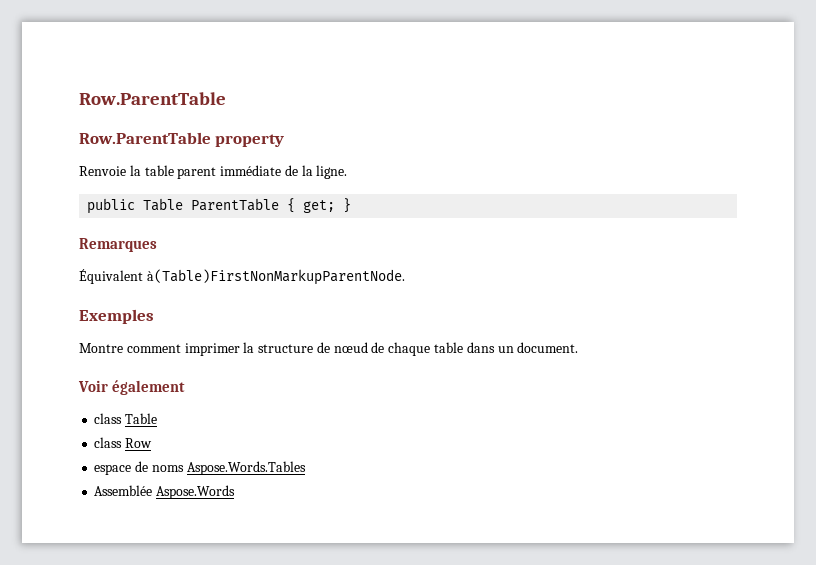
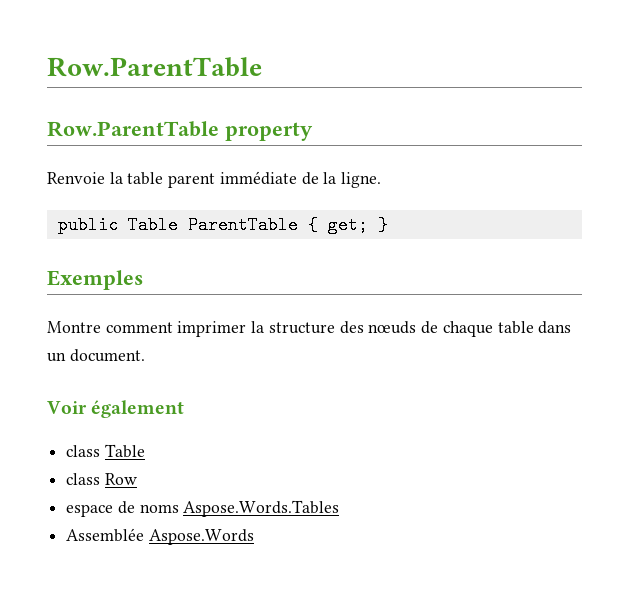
- Remarques
- Équivalent à(Table)FirstNonMarkupParentNode.
- Montre comment imprimer la structure de nœud de chaque table dans un document.
+ Montre comment imprimer la structure des nœuds de chaque table dans un document.

